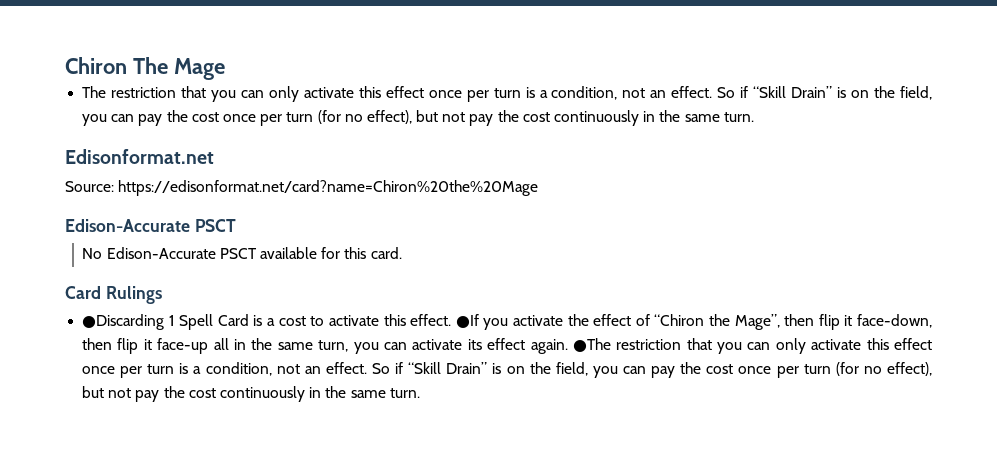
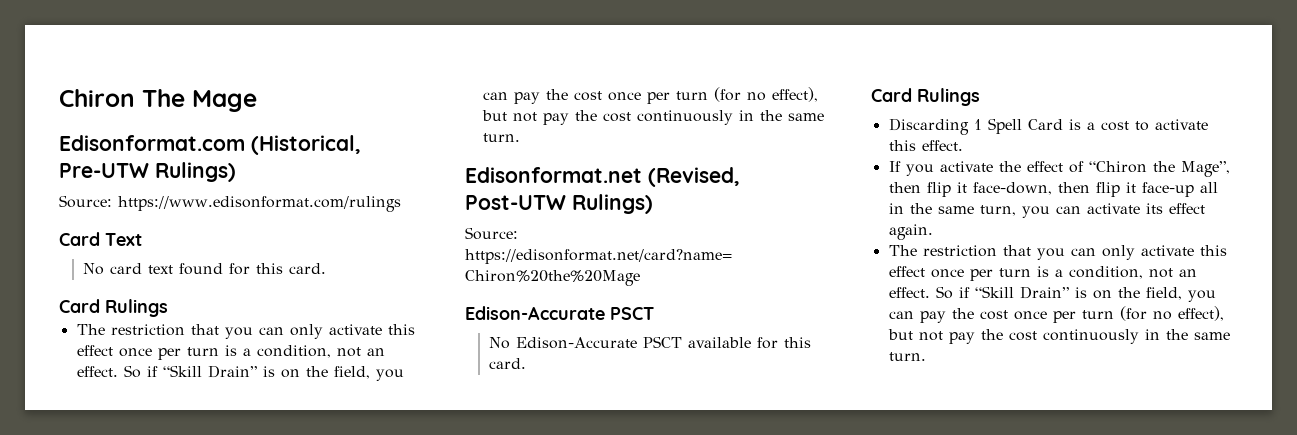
+ Edisonformat.com (Historical, Pre-UTW Rulings)
+ Source: https://www.edisonformat.com/rulings
+ Card Text
+ No card text found for this card.
+ Card Rulings
- Edisonformat.net
+ Edisonformat.net (Revised, Post-UTW Rulings)
- ●Discarding 1 Spell Card is a cost to activate this effect. ●If you activate the effect of “Chiron the Mage”, then flip it face-down, then flip it face-up all in the same turn, you can activate its effect again. ●The restriction that you can only activate this effect once per turn is a condition, not an effect.
+ Discarding 1 Spell Card is a cost to activate this effect.
+ If you activate the effect of “Chiron the Mage”, then flip it face-down, then flip it face-up all in the same turn, you can activate its effect again.
+ The restriction that you can only activate this effect once per turn is a condition, not an effect.

